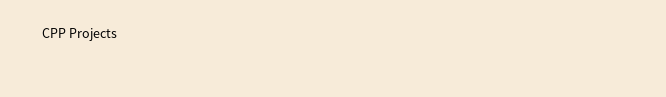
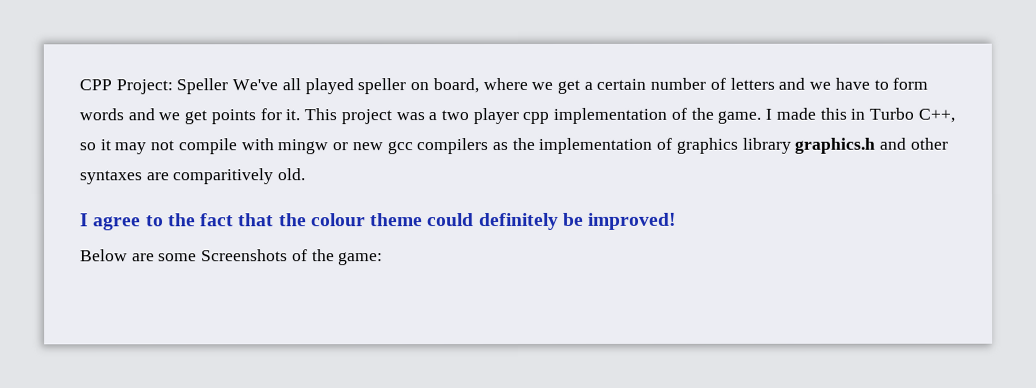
- CPP Projects
+ CPP Project: Speller We've all played speller on board, where we get a certain number of letters and we have to form words and we get points for it. This project was a two player cpp implementation of the game. I made this in Turbo C++, so it may not compile with mingw or new gcc compilers as the implementation of graphics library graphics.h and other syntaxes are comparitively old.
+ I agree to the fact that the colour theme could definitely be improved!
+ Below are some Screenshots of the game:

